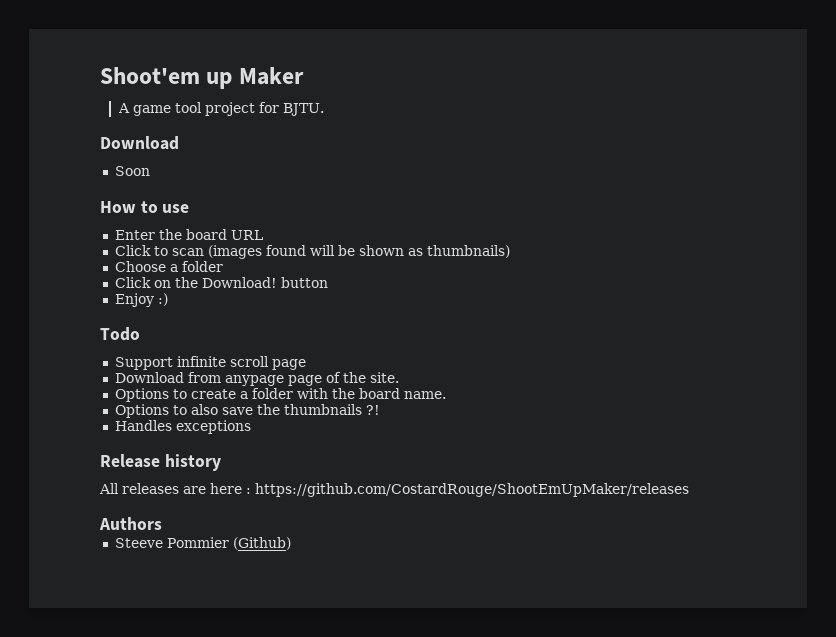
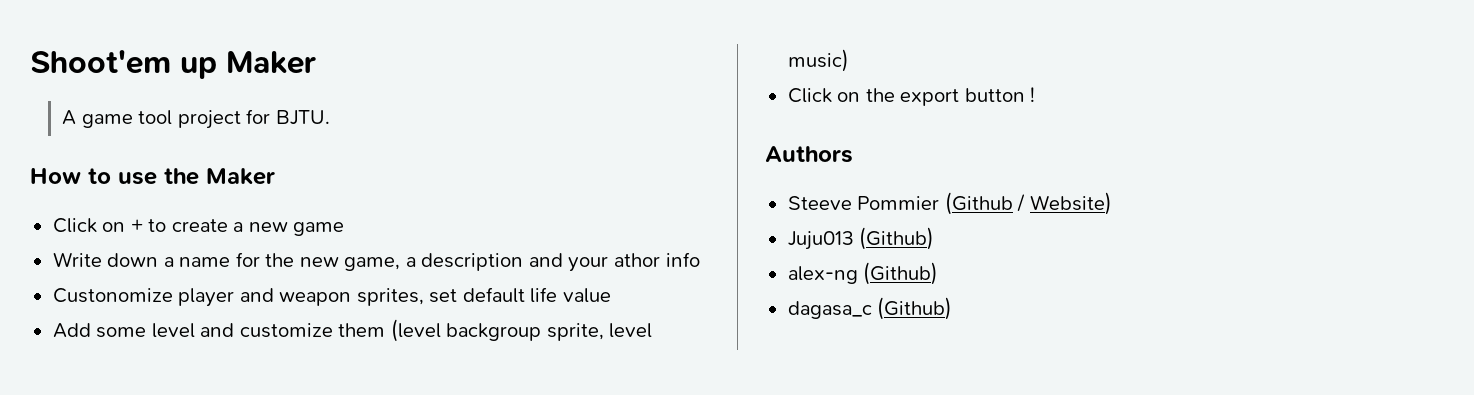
  A game tool project for BJTU.
- Download
- Soon
- How to use
- Enter the board URL
- Click to scan (images found will be shown as thumbnails)
- Choose a folder
+ How to use the Maker
+ Click on + to create a new game
+ Write down a name for the new game, a description and your athor info
+ Custonomize player and weapon sprites, set default life value
+ Add some level and customize them (level backgroup sprite, level music)
- Click on the Download! button
- Enjoy :)
- Todo
- Support infinite scroll page
- Download from anypage page of the site.
- Options to create a folder with the board name.
- Options to also save the thumbnails ?!
- Handles exceptions
- Release history
- All releases are here : https://github.com/CostardRouge/ShootEmUpMaker/releases
+ Click on the export button !
  Authors
- Steeve Pommier (Github)
+ Steeve Pommier (Github / Website)
+ Juju013 (Github)
+ alex-ng (Github)
+ dagasa_c (Github)

